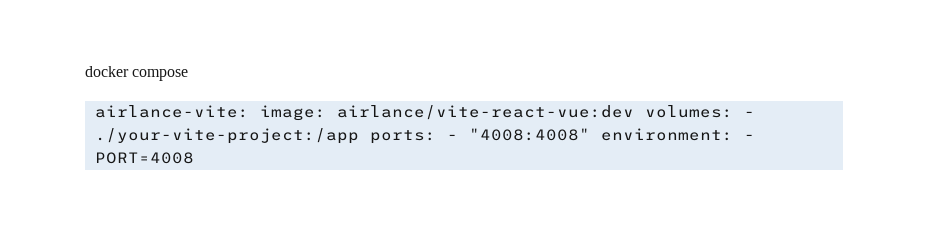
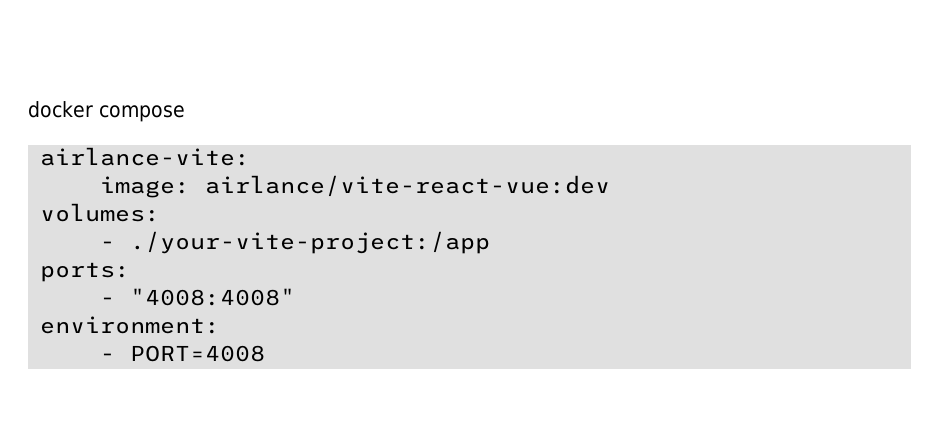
- airlance-vite: image: airlance/vite-react-vue:dev volumes: - ./your-vite-project:/app ports: - "4008:4008" environment: - PORT=4008
+ airlance-vite:
+ image: airlance/vite-react-vue:dev
+ volumes:
+ - ./your-vite-project:/app
+ ports:
+ - "4008:4008"
+ environment:
+ - PORT=4008

